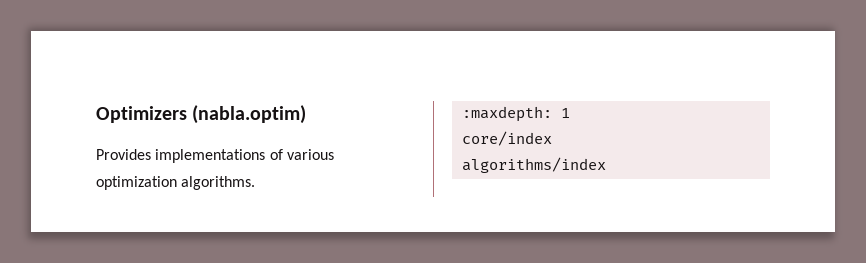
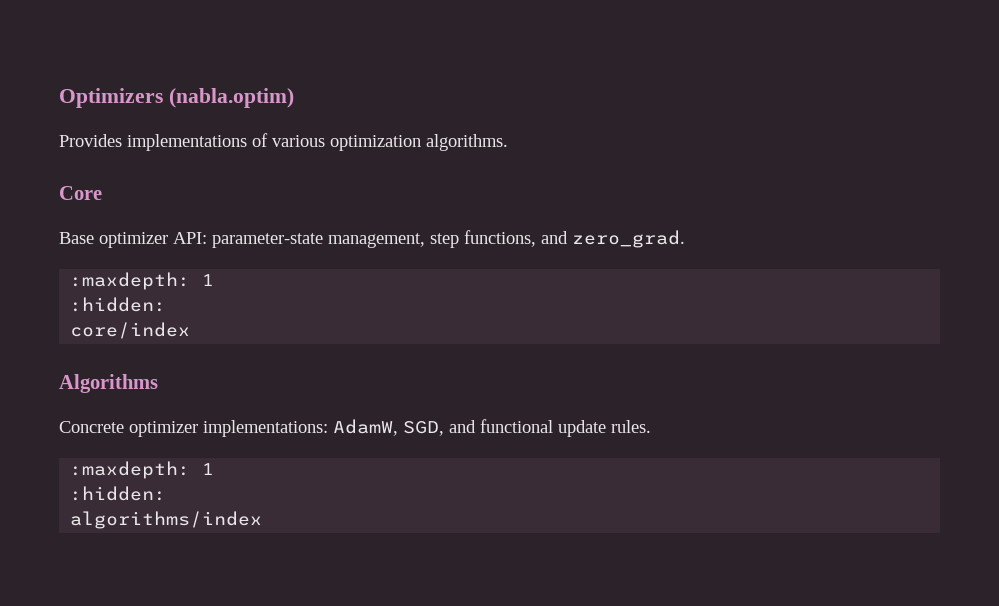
+ Core
+ Base optimizer API: parameter-state management, step functions, and zero_grad.
  :maxdepth: 1
+ :hidden:
+ Algorithms
+ Concrete optimizer implementations: AdamW, SGD, and functional update rules.
+ :maxdepth: 1
+ :hidden:

